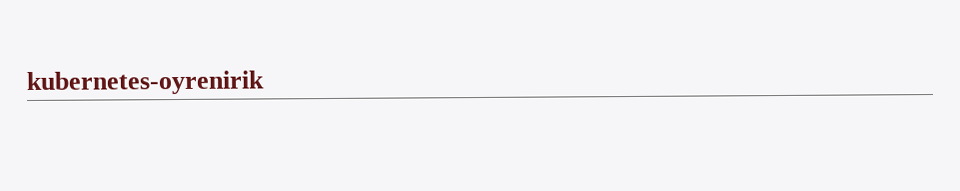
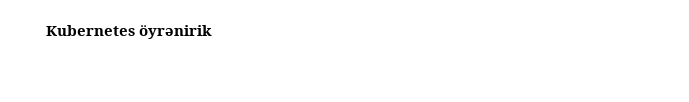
- kubernetes-oyrenirik
+ Kubernetes öyrənirik

